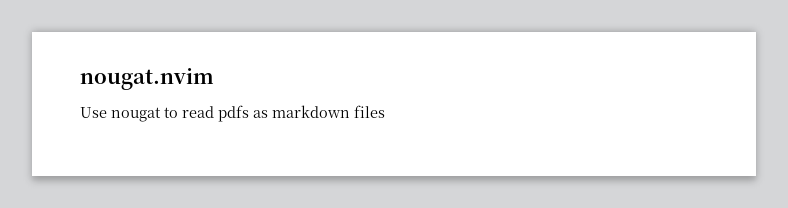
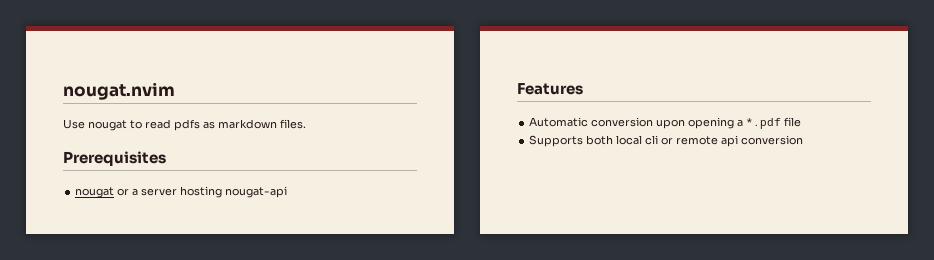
- Use nougat to read pdfs as markdown files
+ Use nougat to read pdfs as markdown files.
+ Prerequisites
+ nougat or a server hosting nougat-api
+ Features
+ Automatic conversion upon opening a *.pdf file
+ Supports both local cli or remote api conversion

